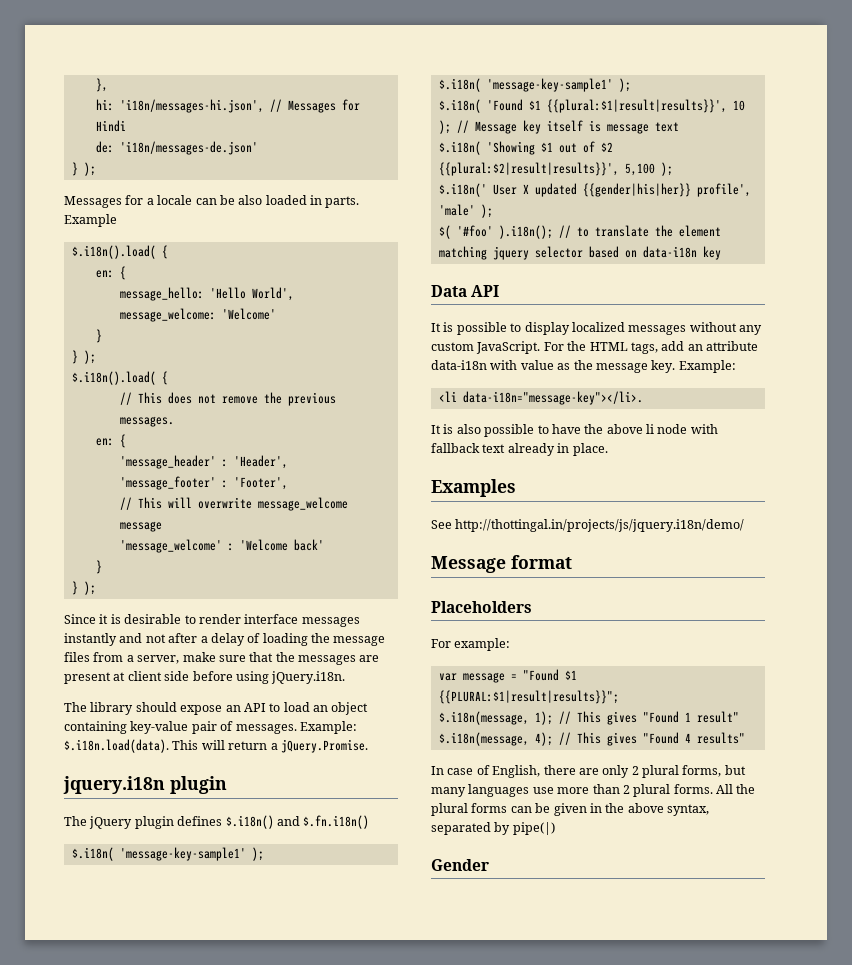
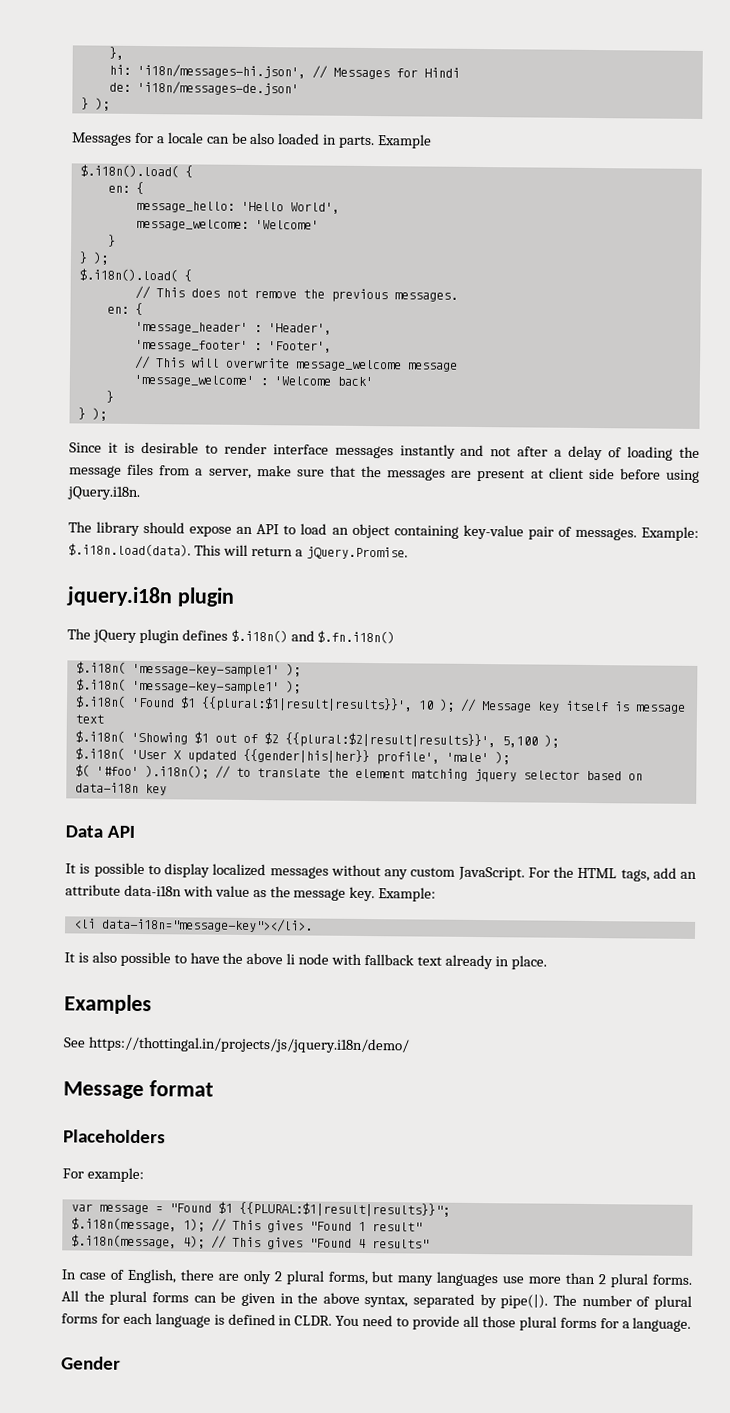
- $.i18n(' User X updated {{gender|his|her}} profile', 'male' );
+ $.i18n( 'User X updated {{gender|his|her}} profile', 'male' );
- See http://thottingal.in/projects/js/jquery.i18n/demo/
+ See https://thottingal.in/projects/js/jquery.i18n/demo/
- All the plural forms can be given in the above syntax, separated by pipe(|)
+ All the plural forms can be given in the above syntax, separated by pipe(|). The number of plural forms for each language is defined in CLDR. You need to provide all those plural forms for a language.

